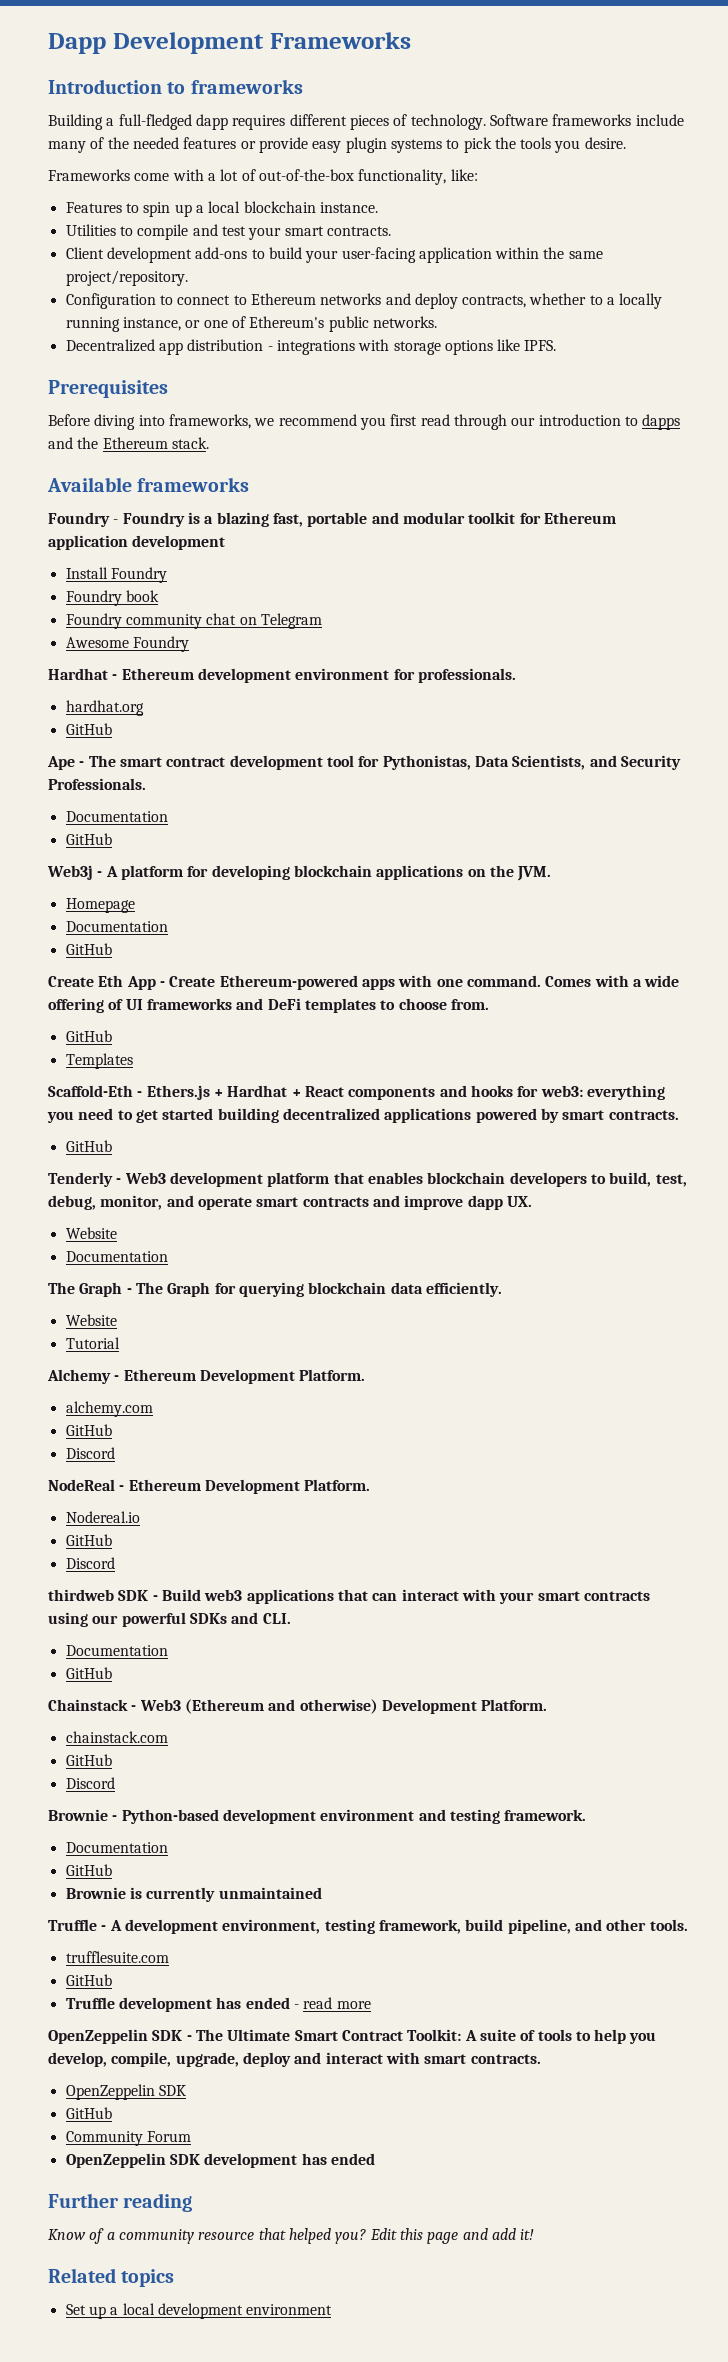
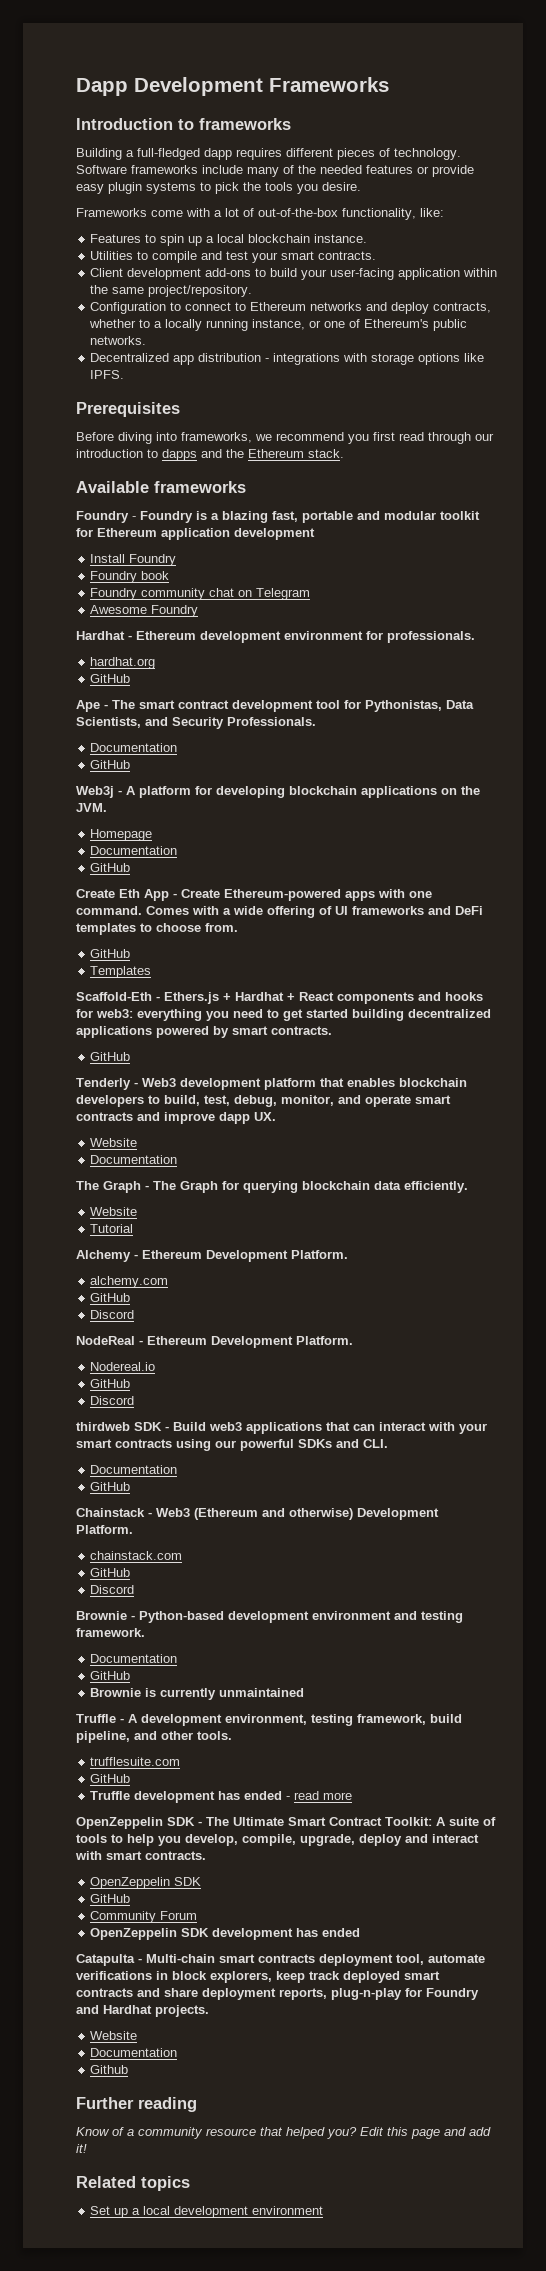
+ Catapulta - Multi-chain smart contracts deployment tool, automate verifications in block explorers, keep track deployed smart contracts and share deployment reports, plug-n-play for Foundry and Hardhat projects.
+ Website
+ Documentation
+ Github

